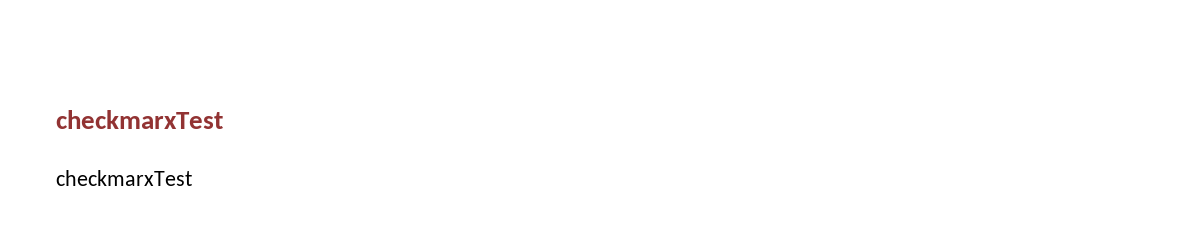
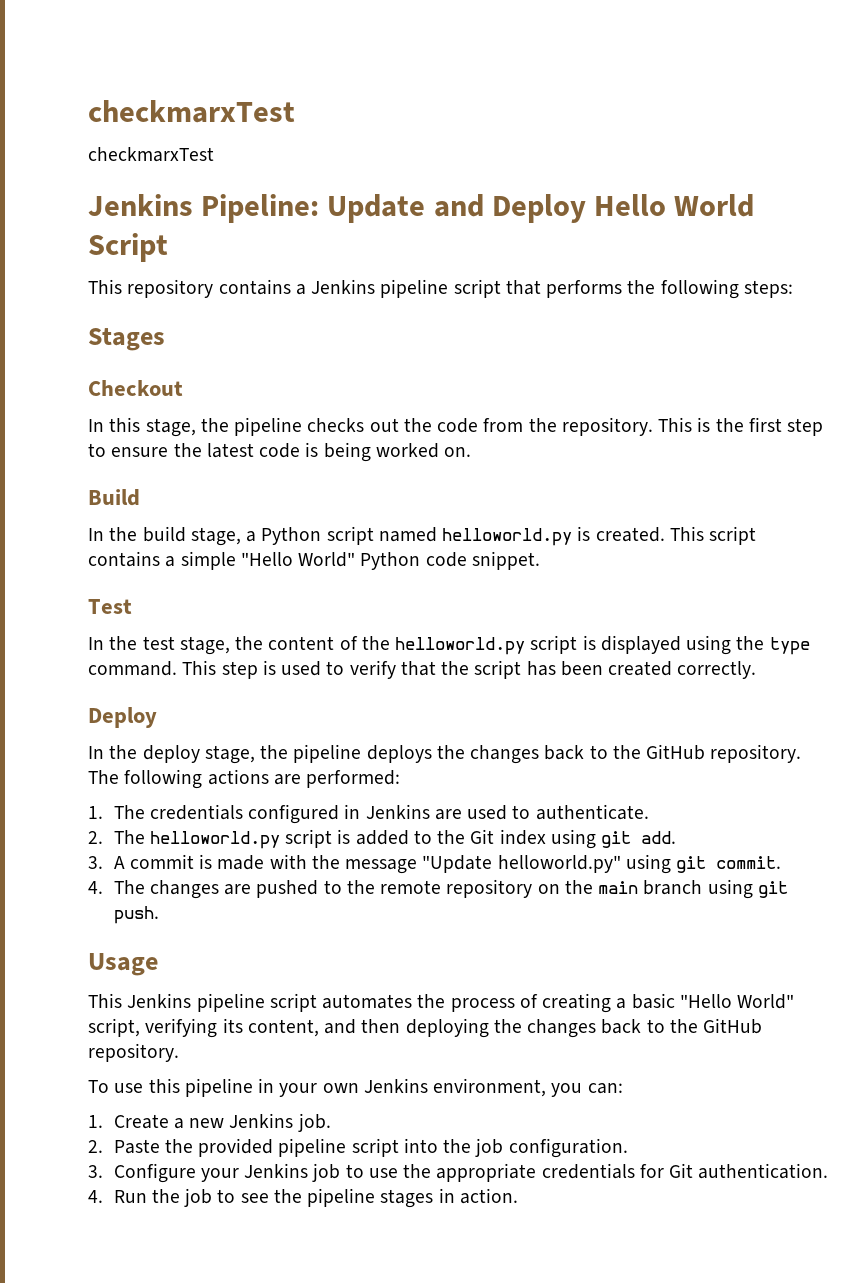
+ Jenkins Pipeline: Update and Deploy Hello World Script
+ This repository contains a Jenkins pipeline script that performs the following steps:
+ Stages
+ Checkout
+ In this stage, the pipeline checks out the code from the repository. This is the first step to ensure the latest code is being worked on.
+ Build
+ In the build stage, a Python script named helloworld.py is created. This script contains a simple "Hello World" Python code snippet.
+ Test
+ In the test stage, the content of the helloworld.py script is displayed using the type command. This step is used to verify that the script has been created correctly.
+ Deploy
+ In the deploy stage, the pipeline deploys the changes back to the GitHub repository. The following actions are performed:
+ 1. The credentials configured in Jenkins are used to authenticate.
+ 2. The helloworld.py script is added to the Git index using git add.
+ 3. A commit is made with the message "Update helloworld.py" using git commit.
+ 4. The changes are pushed to the remote repository on the main branch using git push.
+ Usage
+ This Jenkins pipeline script automates the process of creating a basic "Hello World" script, verifying its content, and then deploying the changes back to the GitHub repository.
+ To use this pipeline in your own Jenkins environment, you can:
+ 1. Create a new Jenkins job.
+ 2. Paste the provided pipeline script into the job configuration.
+ 3. Configure your Jenkins job to use the appropriate credentials for Git authentication.
+ 4. Run the job to see the pipeline stages in action.

